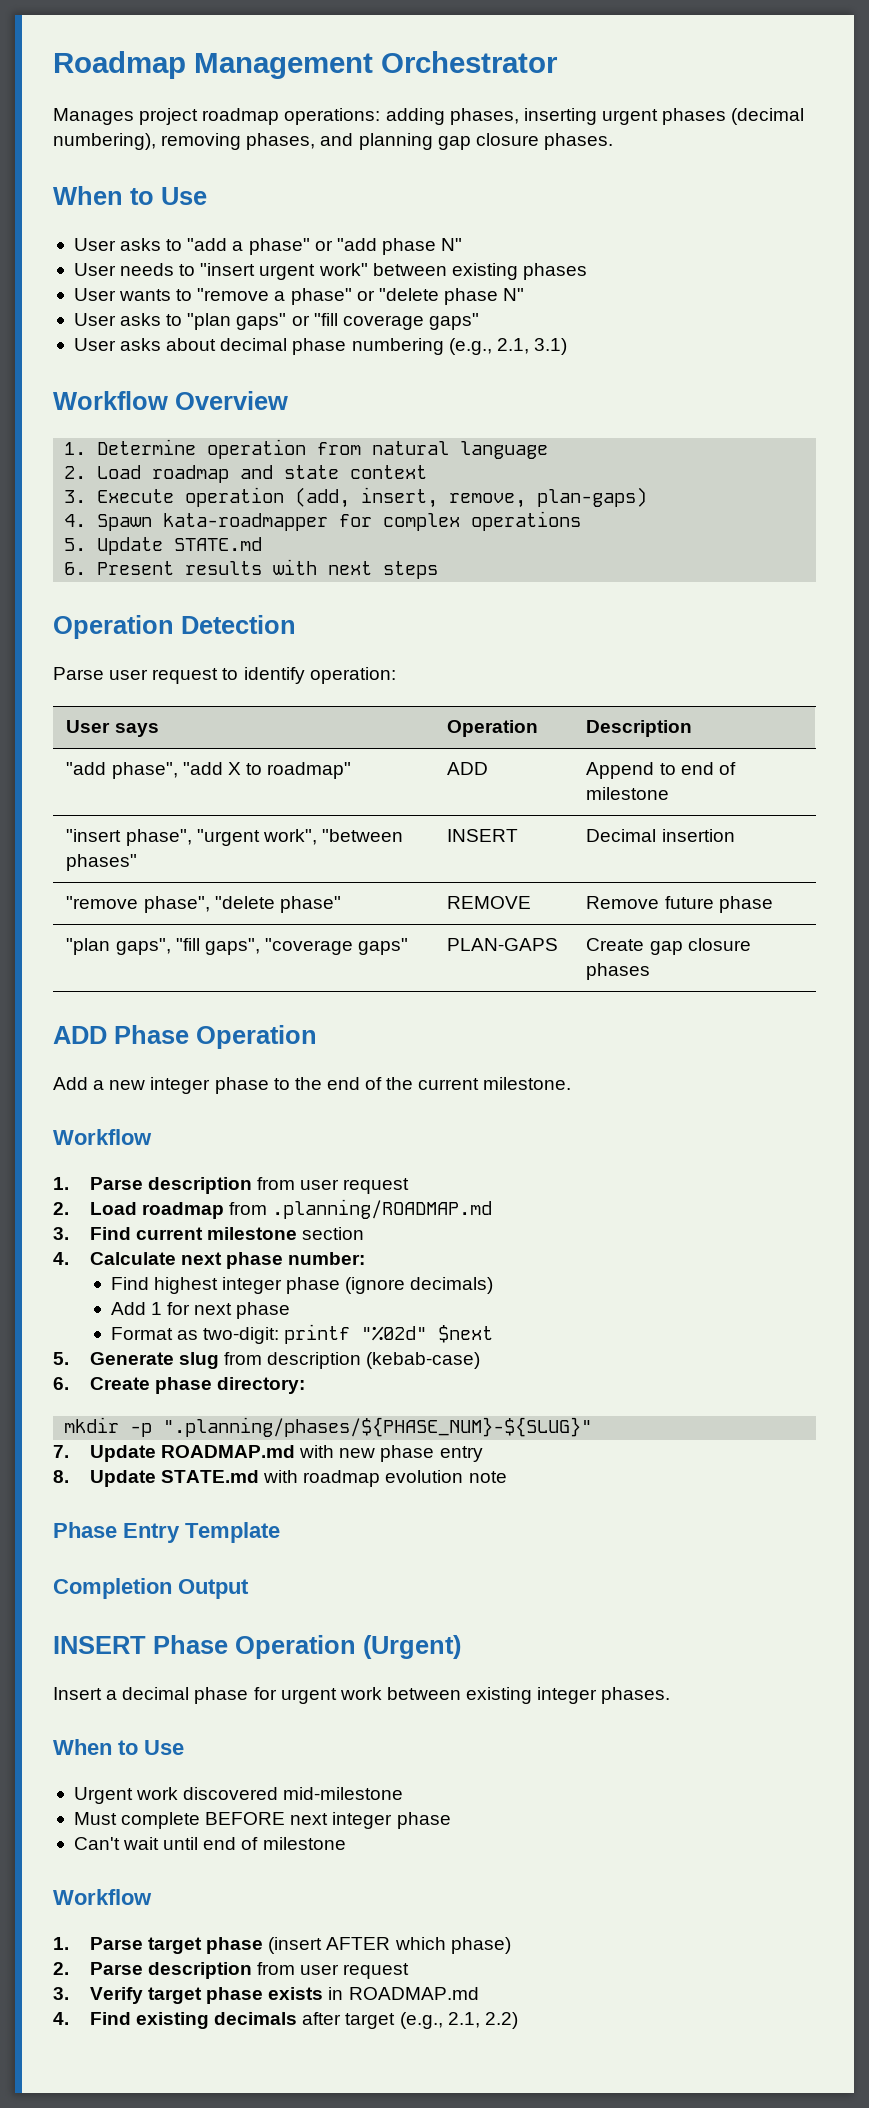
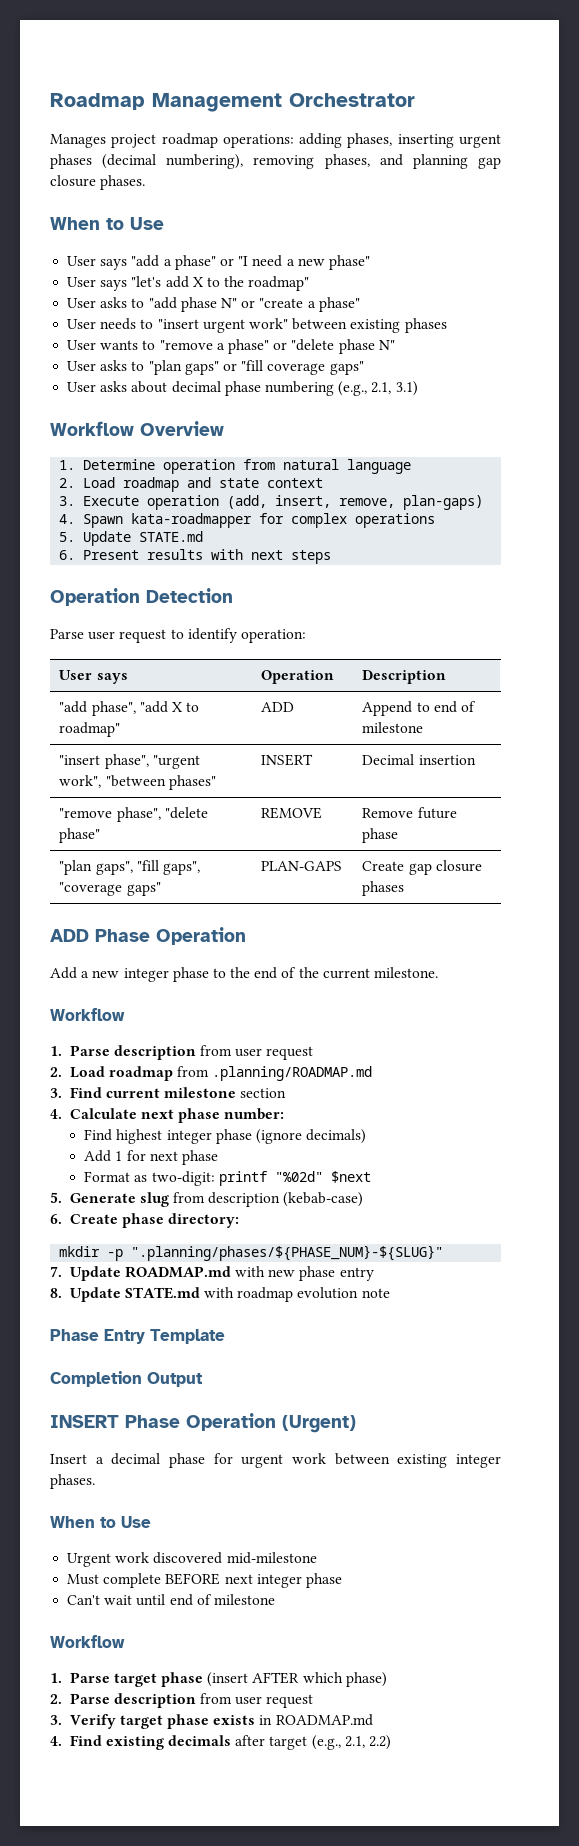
- User asks to "add a phase" or "add phase N"
+ User says "add a phase" or "I need a new phase"
+ User says "let's add X to the roadmap"
+ User asks to "add phase N" or "create a phase"

